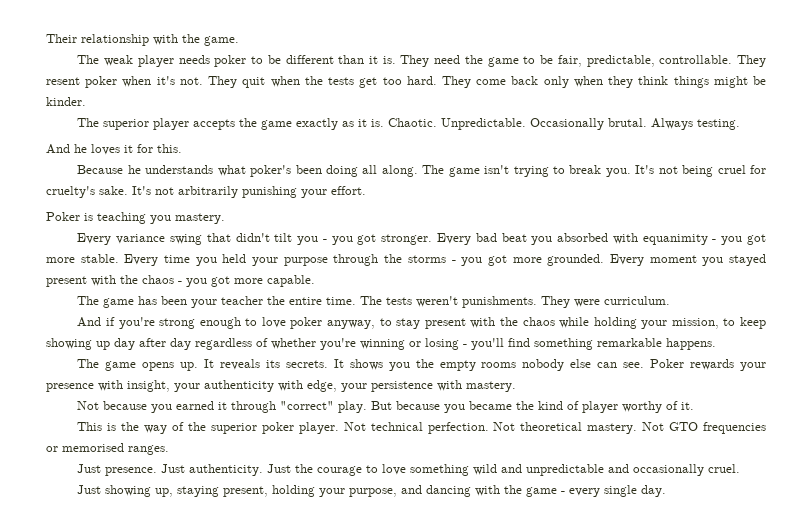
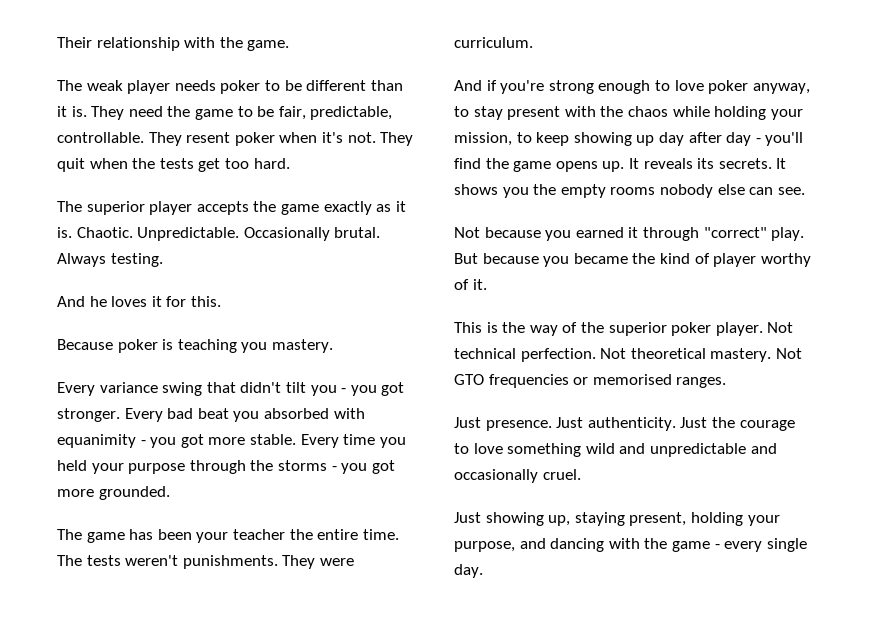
- They come back only when they think things might be kinder.
- Because he understands what poker's been doing all along. The game isn't trying to break you. It's not being cruel for cruelty's sake. It's not arbitrarily punishing your effort.
- Poker is teaching you mastery.
+ Because poker is teaching you mastery.
- Every moment you stayed present with the chaos - you got more capable.
- And if you're strong enough to love poker anyway, to stay present with the chaos while holding your mission, to keep showing up day after day regardless of whether you're winning or losing - you'll find something remarkable happens.
- The game opens up.
+ And if you're strong enough to love poker anyway, to stay present with the chaos while holding your mission, to keep showing up day after day - you'll find the game opens up.
- Poker rewards your presence with insight, your authenticity with edge, your persistence with mastery.

